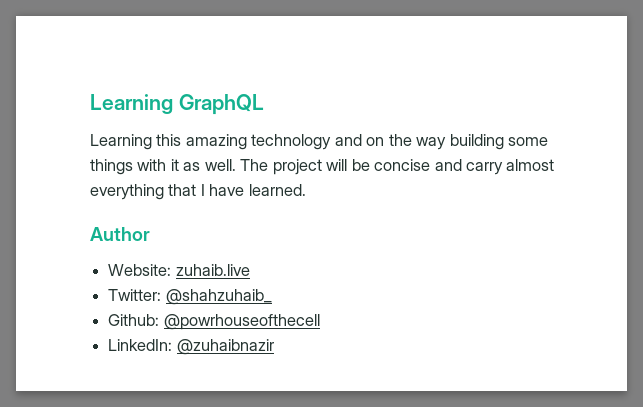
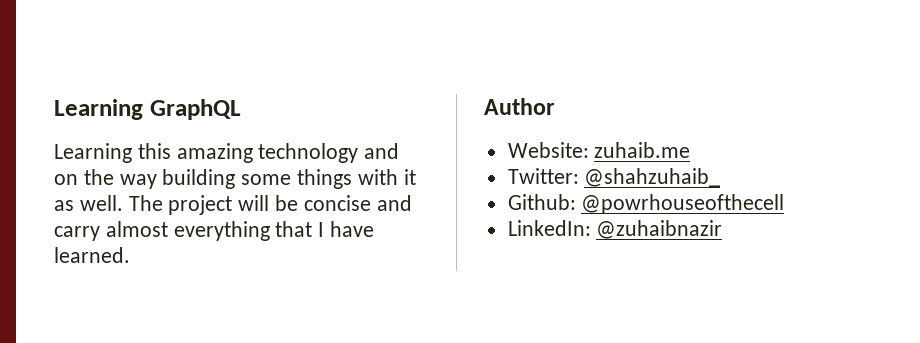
- Website: zuhaib.live
+ Website: zuhaib.me

